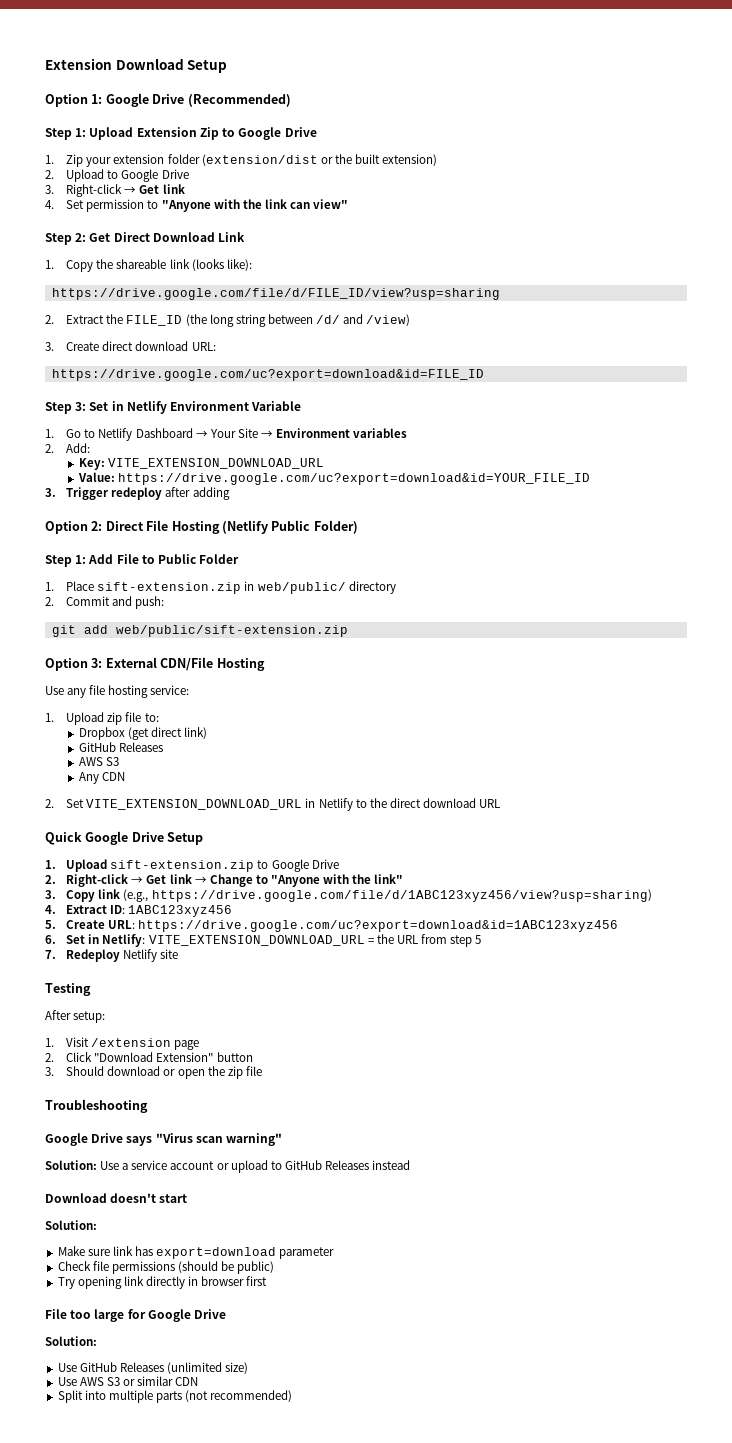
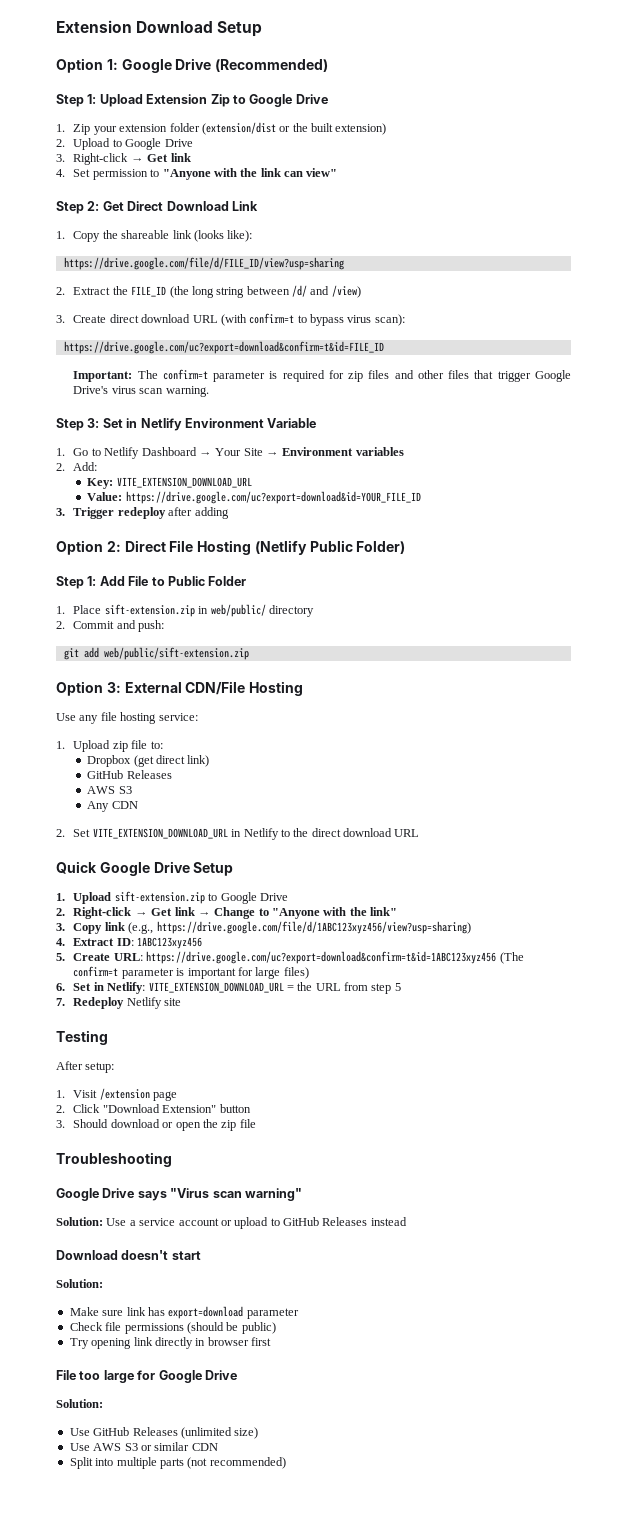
- 3. Create direct download URL:
- https://drive.google.com/uc?export=download&id=FILE_ID
+ 3. Create direct download URL (with confirm=t to bypass virus scan):
+ https://drive.google.com/uc?export=download&confirm=t&id=FILE_ID
+ Important: The confirm=t parameter is required for zip files and other files that trigger Google Drive's virus scan warning.
- 5. Create URL: https://drive.google.com/uc?export=download&id=1ABC123xyz456
+ 5. Create URL: https://drive.google.com/uc?export=download&confirm=t&id=1ABC123xyz456 (The confirm=t parameter is important for large files)

